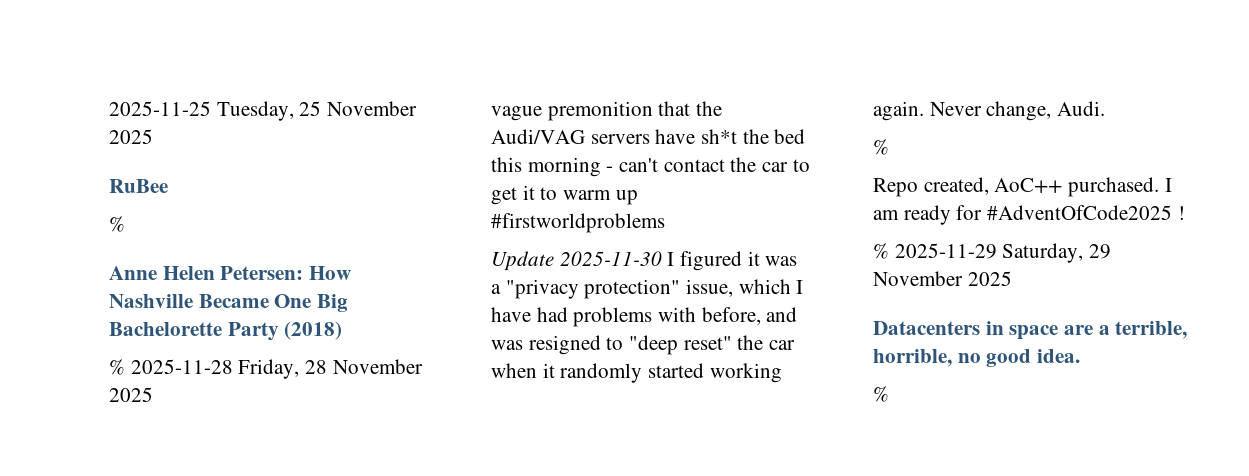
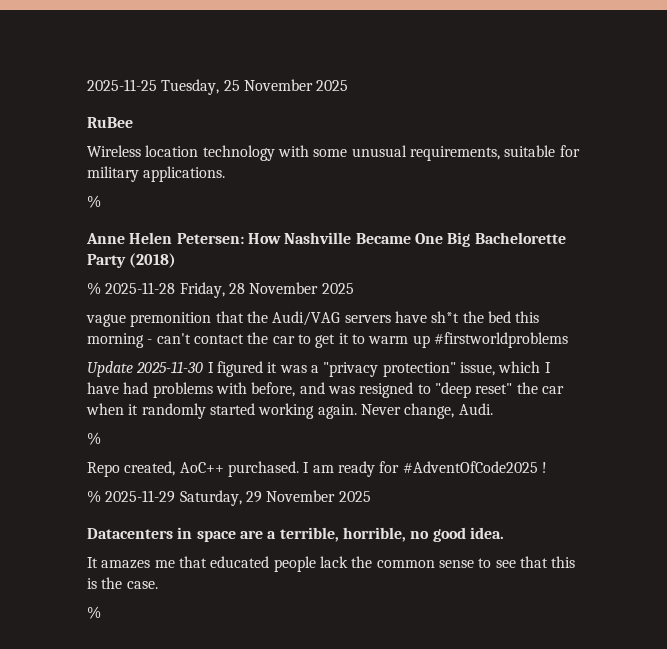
+ Wireless location technology with some unusual requirements, suitable for military applications.
+ It amazes me that educated people lack the common sense to see that this is the case.

